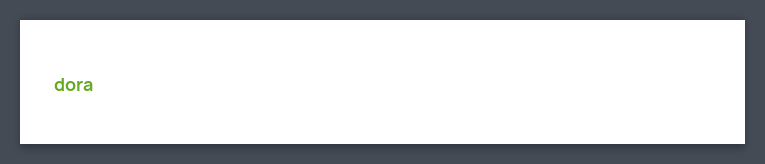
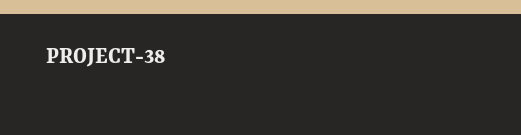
- dora
+ PROJECT-38

